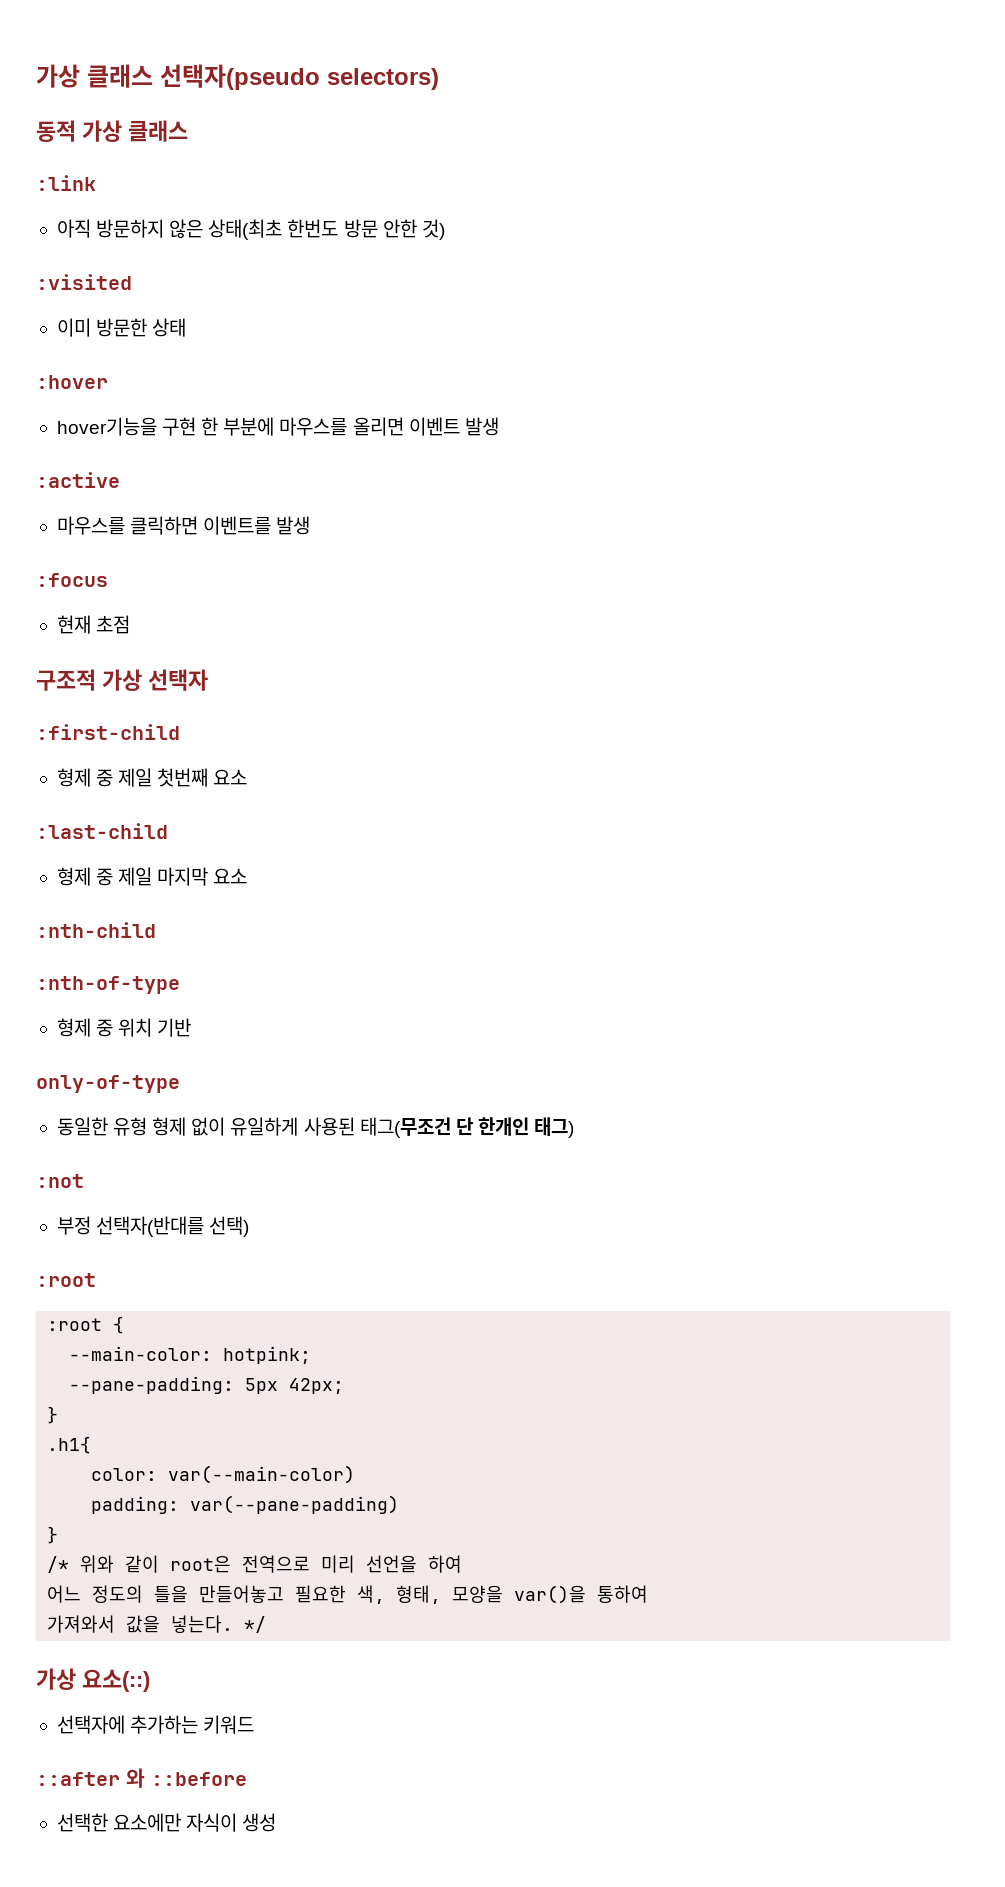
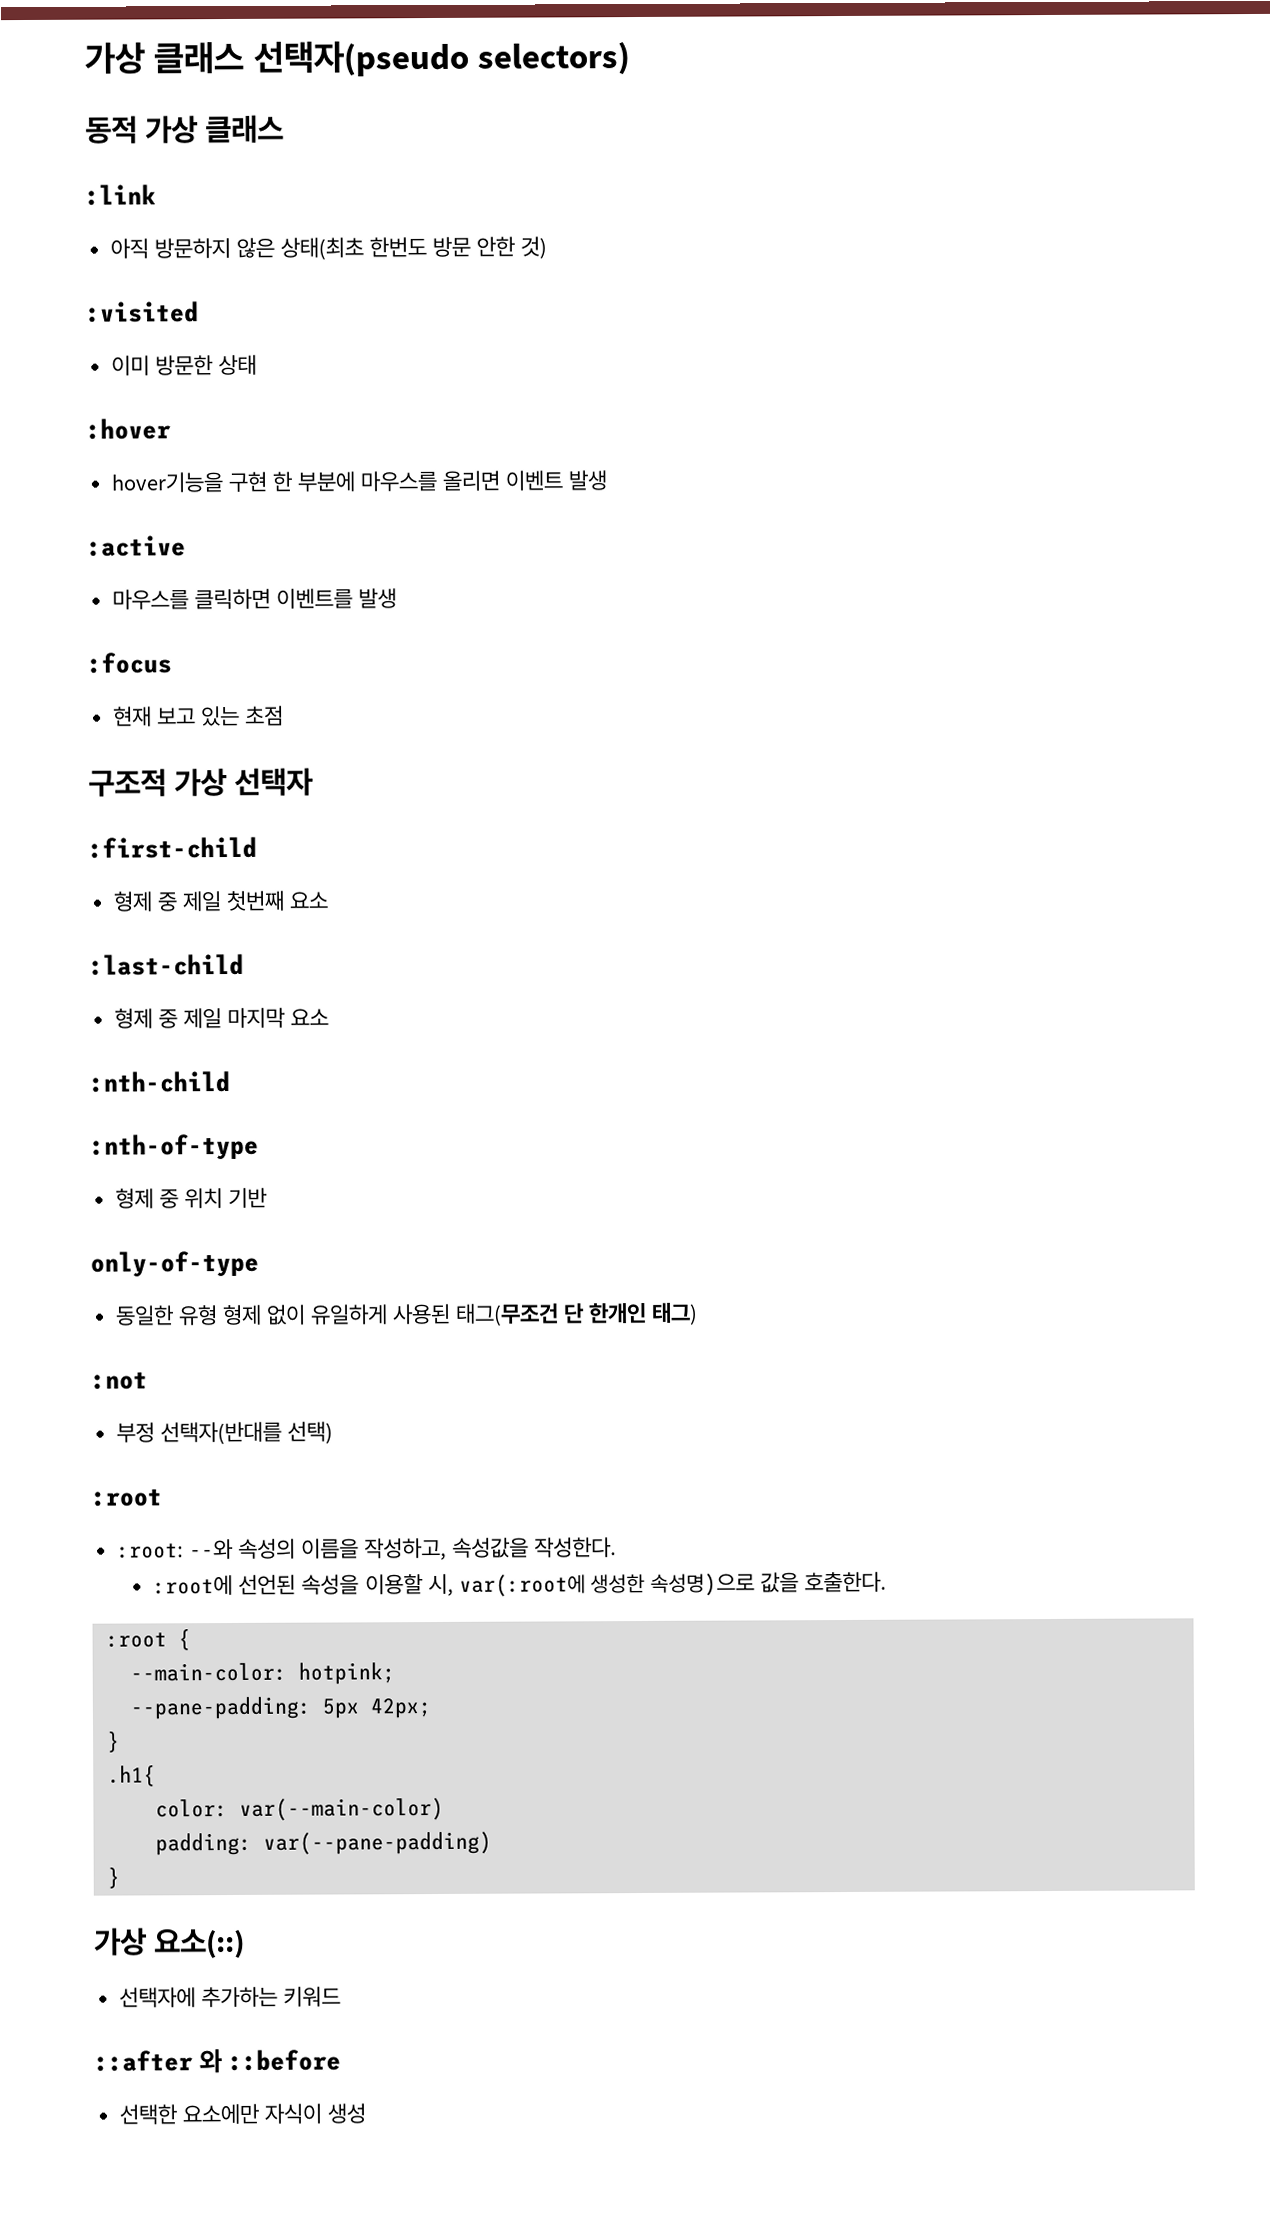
- 현재 초점
+ 현재 보고 있는 초점
+ :root: --와 속성의 이름을 작성하고, 속성값을 작성한다.
+ :root에 선언된 속성을 이용할 시, var(:root에 생성한 속성명)으로 값을 호출한다.
- /* 위와 같이 root은 전역으로 미리 선언을 하여
- 어느 정도의 틀을 만들어놓고 필요한 색, 형태, 모양을 var()을 통하여
- 가져와서 값을 넣는다. */

